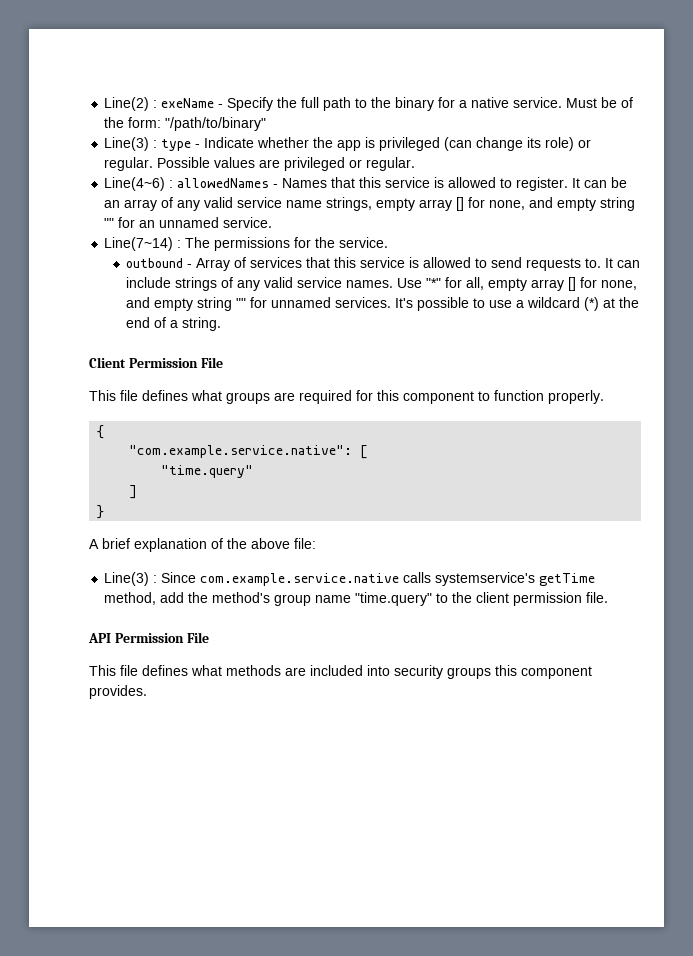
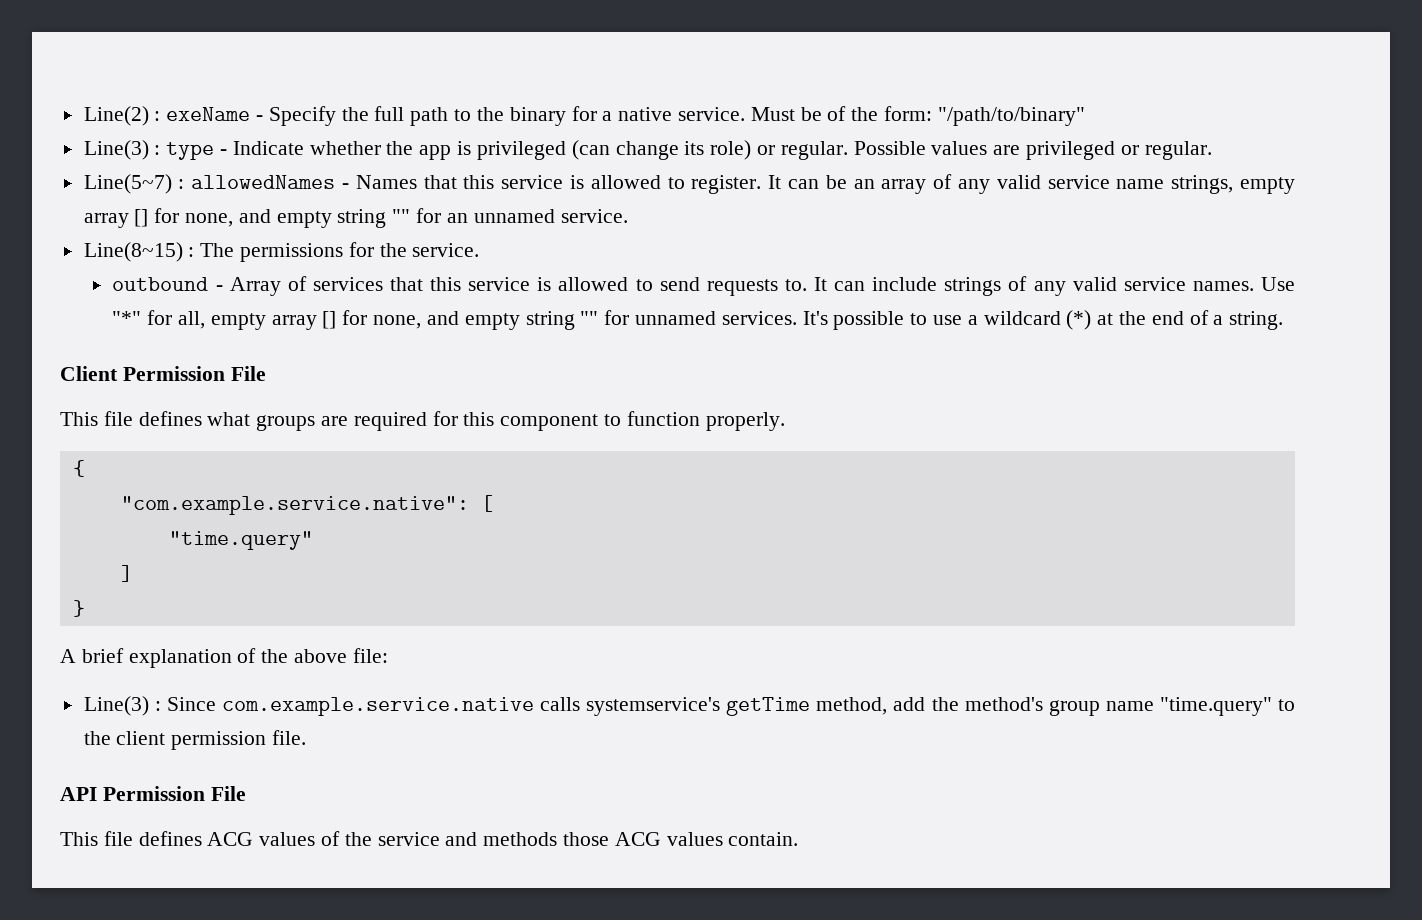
- Line(4~6) : allowedNames - Names that this service is allowed to register.
+ Line(5~7) : allowedNames - Names that this service is allowed to register.
- Line(7~14) : The permissions for the service.
+ Line(8~15) : The permissions for the service.
- This file defines what methods are included into security groups this component provides.
+ This file defines ACG values of the service and methods those ACG values contain.

